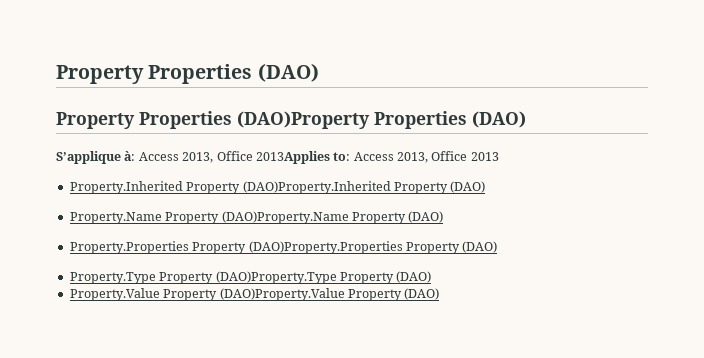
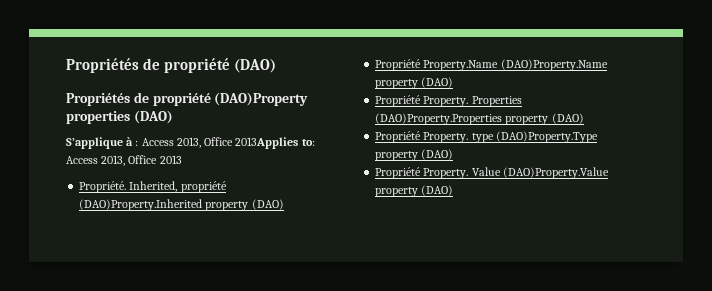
- Property Properties (DAO)
- Property Properties (DAO)Property Properties (DAO)
+ Propriétés de propriété (DAO)
+ Propriétés de propriété (DAO)Property properties (DAO)
- S’applique à: Access 2013, Office 2013Applies to: Access 2013, Office 2013
+ S’applique à : Access 2013, Office 2013Applies to: Access 2013, Office 2013
- Property.Inherited Property (DAO)Property.Inherited Property (DAO)
- Property.Name Property (DAO)Property.Name Property (DAO)
- Property.Properties Property (DAO)Property.Properties Property (DAO)
- Property.Type Property (DAO)Property.Type Property (DAO)
- Property.Value Property (DAO)Property.Value Property (DAO)
+ Propriété. Inherited, propriété (DAO)Property.Inherited property (DAO)
+ Propriété Property.Name (DAO)Property.Name property (DAO)
+ Propriété Property. Properties (DAO)Property.Properties property (DAO)
+ Propriété Property. type (DAO)Property.Type property (DAO)
+ Propriété Property. Value (DAO)Property.Value property (DAO)

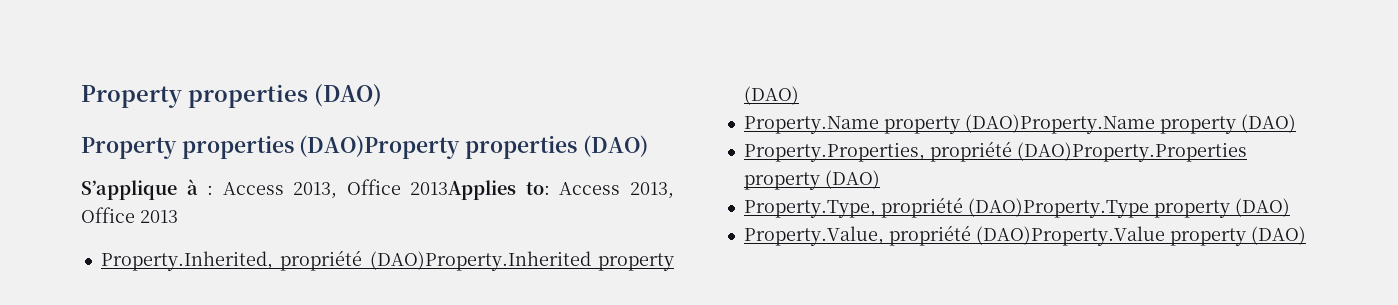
- Propriétés de propriété (DAO)
- Propriétés de propriété (DAO)Property properties (DAO)
+ Property properties (DAO)
+ Property properties (DAO)Property properties (DAO)
- Propriété. Inherited, propriété (DAO)Property.Inherited property (DAO)
+ Property.Inherited, propriété (DAO)Property.Inherited property (DAO)
- Propriété Property.Name (DAO)Property.Name property (DAO)
+ Property.Name property (DAO)Property.Name property (DAO)
- Propriété Property. Properties (DAO)Property.Properties property (DAO)
+ Property.Properties, propriété (DAO)Property.Properties property (DAO)
- Propriété Property. type (DAO)Property.Type property (DAO)
+ Property.Type, propriété (DAO)Property.Type property (DAO)
- Propriété Property. Value (DAO)Property.Value property (DAO)
+ Property.Value, propriété (DAO)Property.Value property (DAO)

